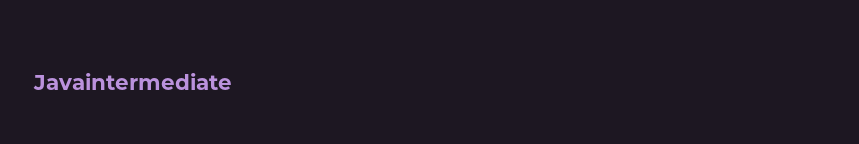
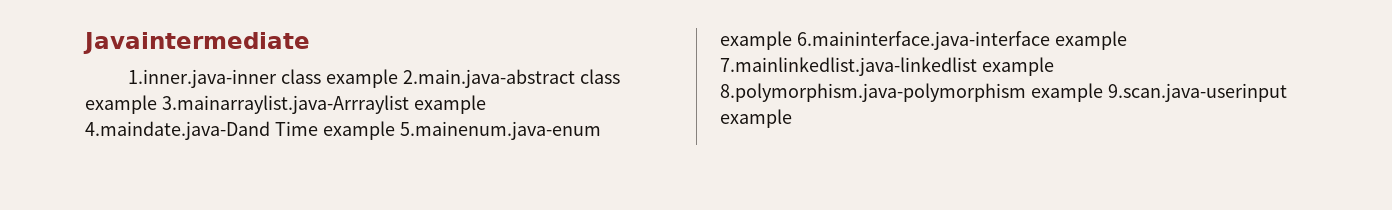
+ 1.inner.java-inner class example 2.main.java-abstract class example 3.mainarraylist.java-Arrraylist example 4.maindate.java-Dand Time example 5.mainenum.java-enum example 6.maininterface.java-interface example 7.mainlinkedlist.java-linkedlist example 8.polymorphism.java-polymorphism example 9.scan.java-userinput example

